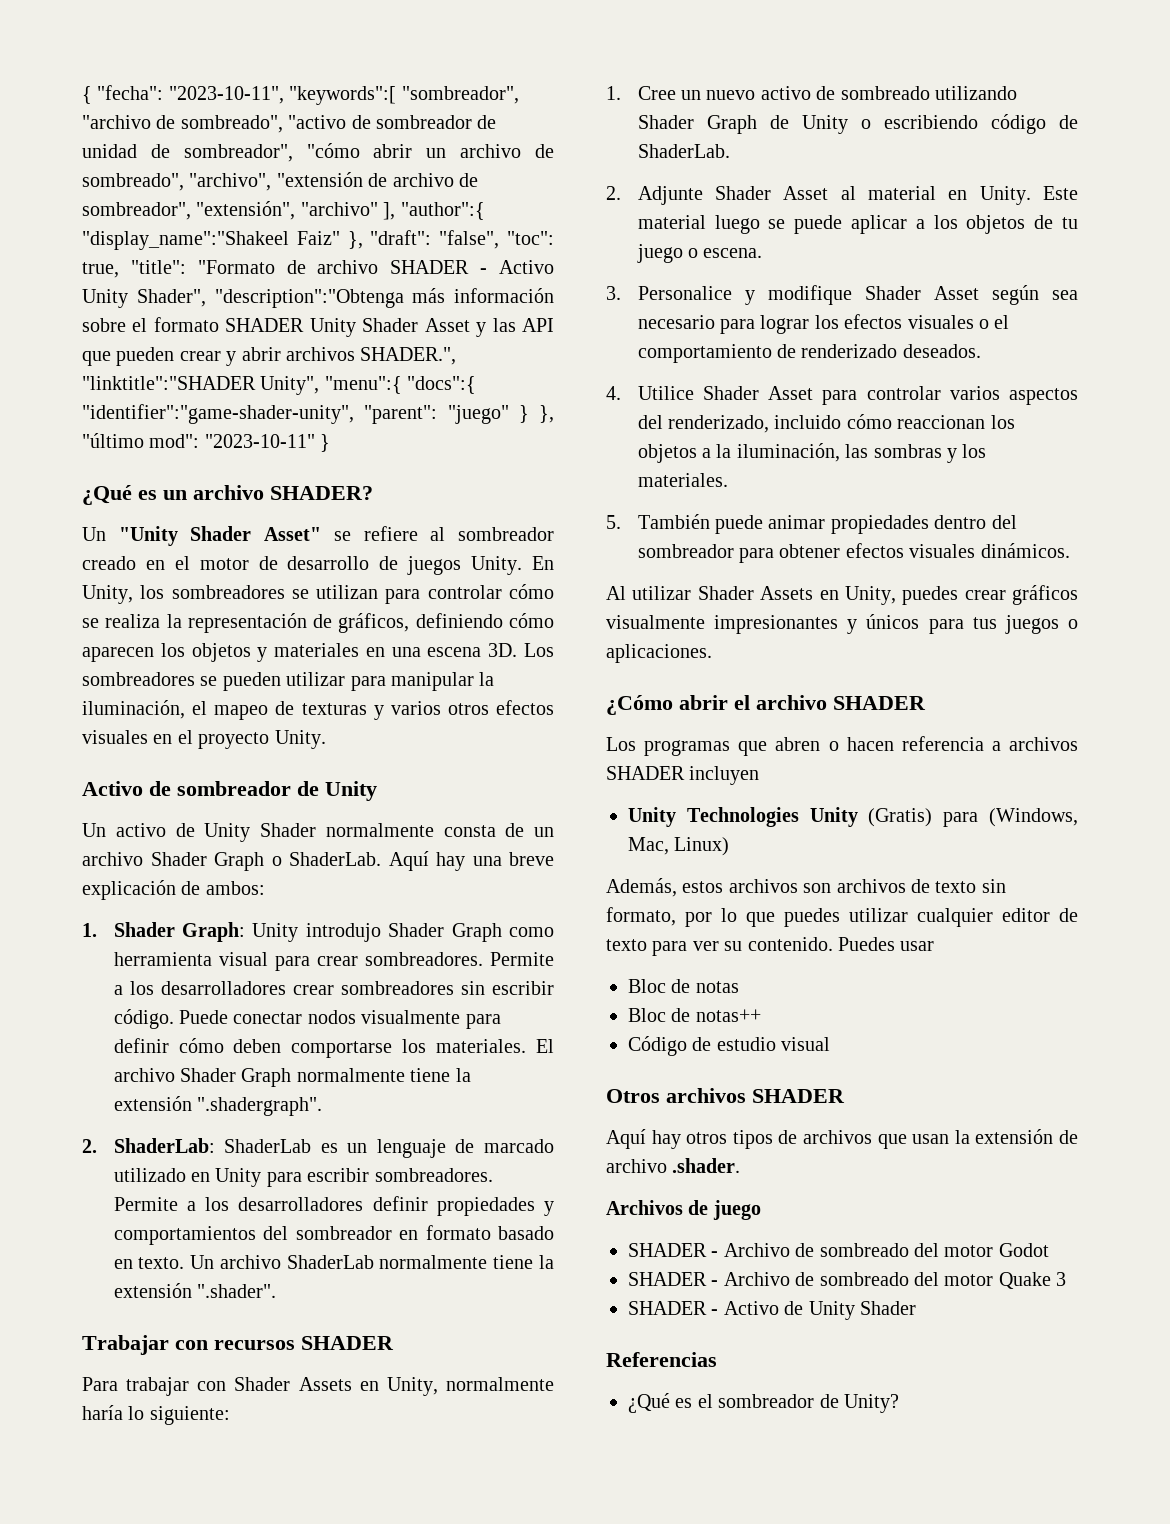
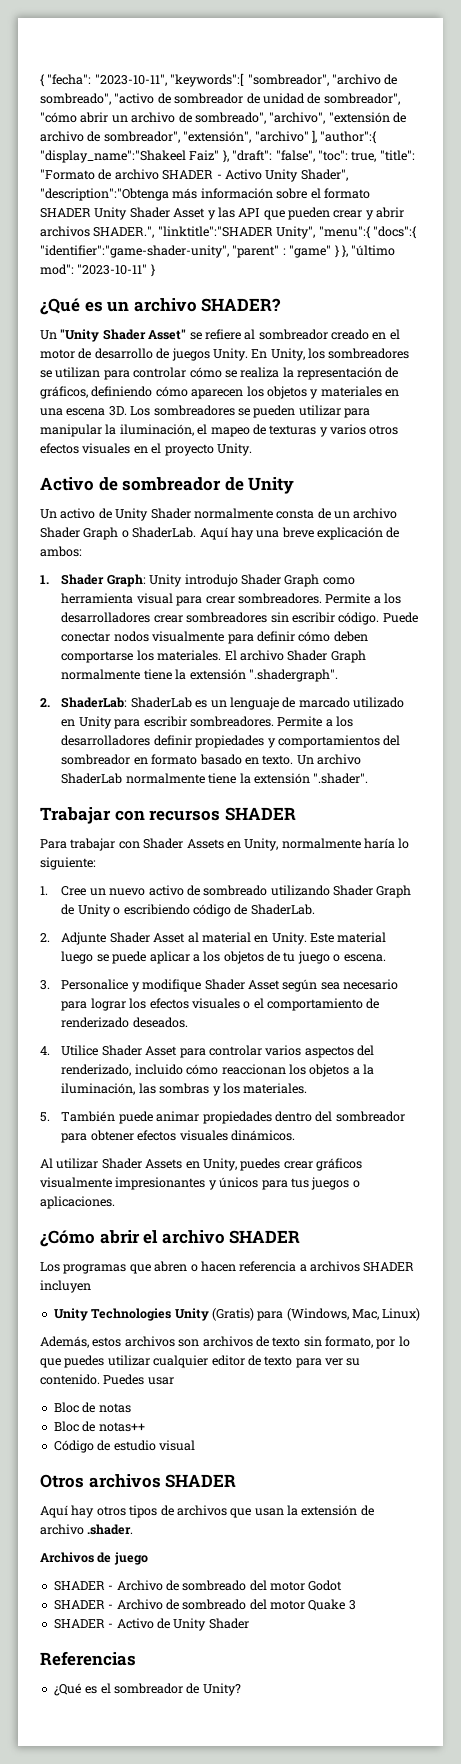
- "Formato de archivo SHADER - Activo Unity Shader", "description":"Obtenga más información sobre el formato SHADER Unity Shader Asset y las API que pueden crear y abrir archivos SHADER.", "linktitle":"SHADER Unity", "menu":{ "docs":{ "identifier":"game-shader-unity", "parent": "juego" } }, "último mod":
+ "Formato de archivo SHADER - Activo Unity Shader", "description":"Obtenga más información sobre el formato SHADER Unity Shader Asset y las API que pueden crear y abrir archivos SHADER.", "linktitle":"SHADER Unity", "menu":{ "docs":{ "identifier":"game-shader-unity", "parent" : "game" } }, "último mod":

